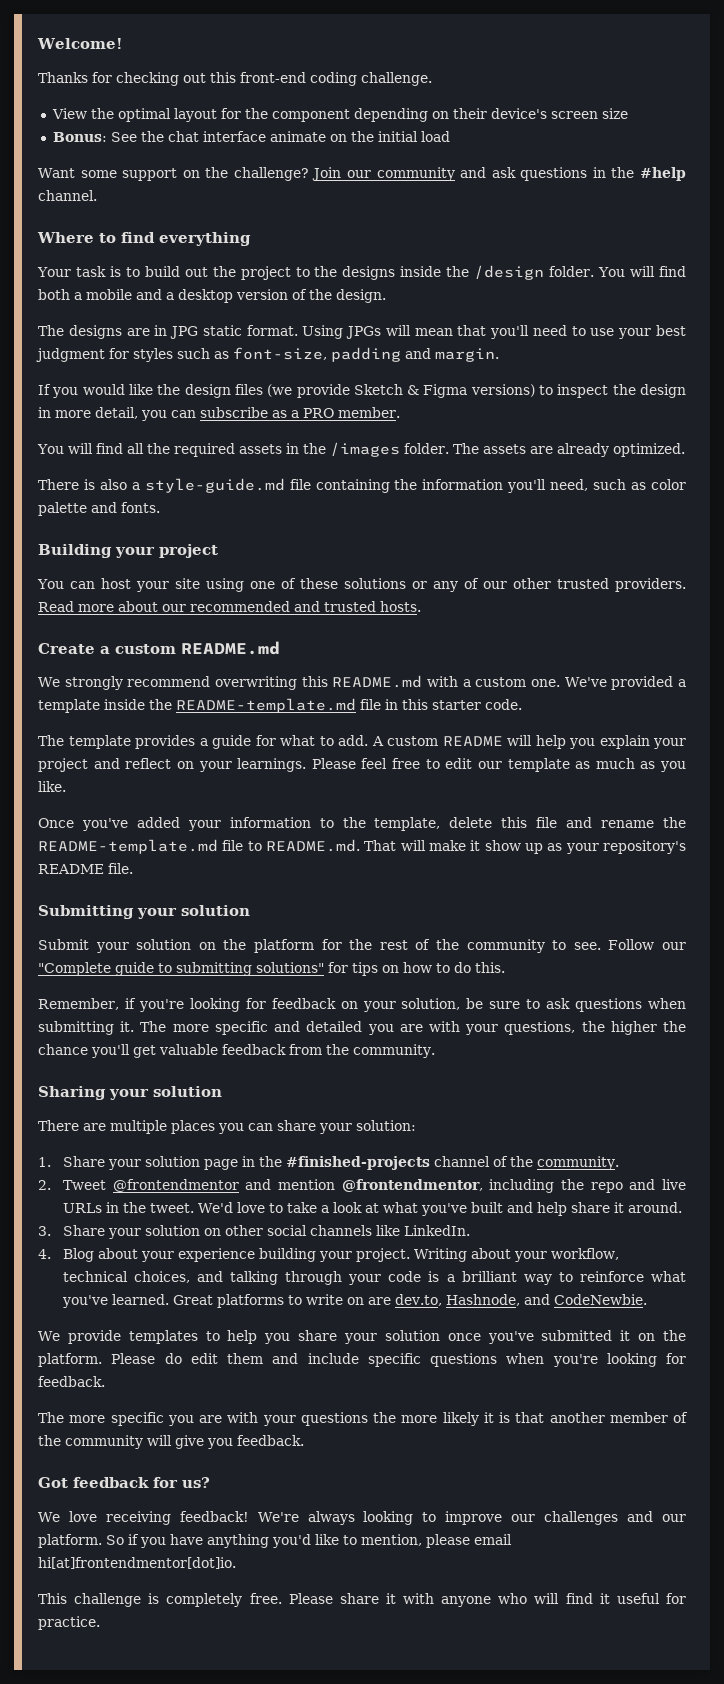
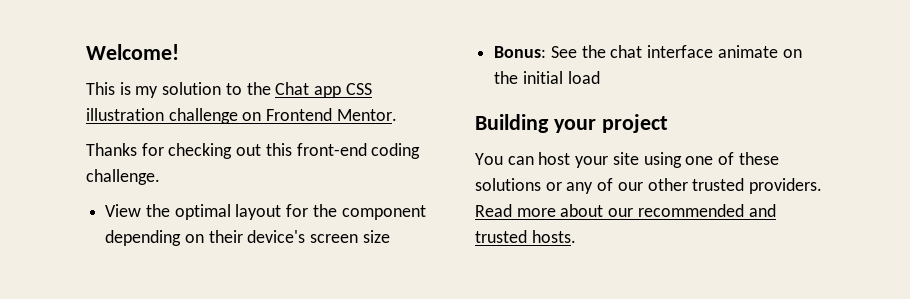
+ This is my solution to the Chat app CSS illustration challenge on Frontend Mentor.
- Want some support on the challenge? Join our community and ask questions in the #help channel.
- Where to find everything
- Your task is to build out the project to the designs inside the /design folder. You will find both a mobile and a desktop version of the design.
- The designs are in JPG static format. Using JPGs will mean that you'll need to use your best judgment for styles such as font-size, padding and margin.
- If you would like the design files (we provide Sketch & Figma versions) to inspect the design in more detail, you can subscribe as a PRO member.
- You will find all the required assets in the /images folder. The assets are already optimized.
- There is also a style-guide.md file containing the information you'll need, such as color palette and fonts.
- Create a custom README.md
- We strongly recommend overwriting this README.md with a custom one. We've provided a template inside the README-template.md file in this starter code.
- The template provides a guide for what to add. A custom README will help you explain your project and reflect on your learnings. Please feel free to edit our template as much as you like.
- Once you've added your information to the template, delete this file and rename the README-template.md file to README.md. That will make it show up as your repository's README file.
- Submitting your solution
- Submit your solution on the platform for the rest of the community to see. Follow our "Complete guide to submitting solutions" for tips on how to do this.
- Remember, if you're looking for feedback on your solution, be sure to ask questions when submitting it. The more specific and detailed you are with your questions, the higher the chance you'll get valuable feedback from the community.
- Sharing your solution
- There are multiple places you can share your solution:
- 1. Share your solution page in the #finished-projects channel of the community.
- 2. Tweet @frontendmentor and mention @frontendmentor, including the repo and live URLs in the tweet. We'd love to take a look at what you've built and help share it around.
- 3. Share your solution on other social channels like LinkedIn.
- 4. Blog about your experience building your project. Writing about your workflow, technical choices, and talking through your code is a brilliant way to reinforce what you've learned. Great platforms to write on are dev.to, Hashnode, and CodeNewbie.
- We provide templates to help you share your solution once you've submitted it on the platform. Please do edit them and include specific questions when you're looking for feedback.
- The more specific you are with your questions the more likely it is that another member of the community will give you feedback.
- Got feedback for us?
- We love receiving feedback! We're always looking to improve our challenges and our platform. So if you have anything you'd like to mention, please email hi[at]frontendmentor[dot]io.
- This challenge is completely free. Please share it with anyone who will find it useful for practice.

